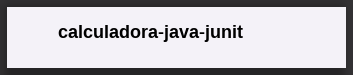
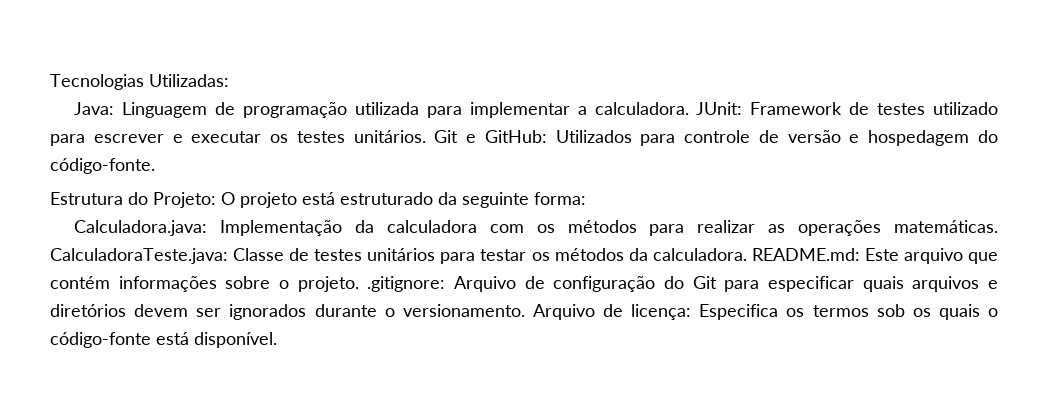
- calculadora-java-junit
+ Tecnologias Utilizadas:
+ Java: Linguagem de programação utilizada para implementar a calculadora. JUnit: Framework de testes utilizado para escrever e executar os testes unitários. Git e GitHub: Utilizados para controle de versão e hospedagem do código-fonte.
+ Estrutura do Projeto: O projeto está estruturado da seguinte forma:
+ Calculadora.java: Implementação da calculadora com os métodos para realizar as operações matemáticas. CalculadoraTeste.java: Classe de testes unitários para testar os métodos da calculadora. README.md: Este arquivo que contém informações sobre o projeto. .gitignore: Arquivo de configuração do Git para especificar quais arquivos e diretórios devem ser ignorados durante o versionamento. Arquivo de licença: Especifica os termos sob os quais o código-fonte está disponível.

